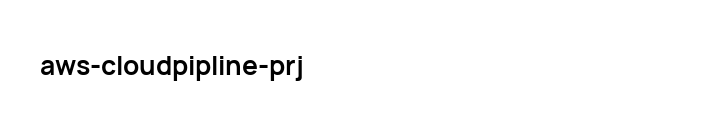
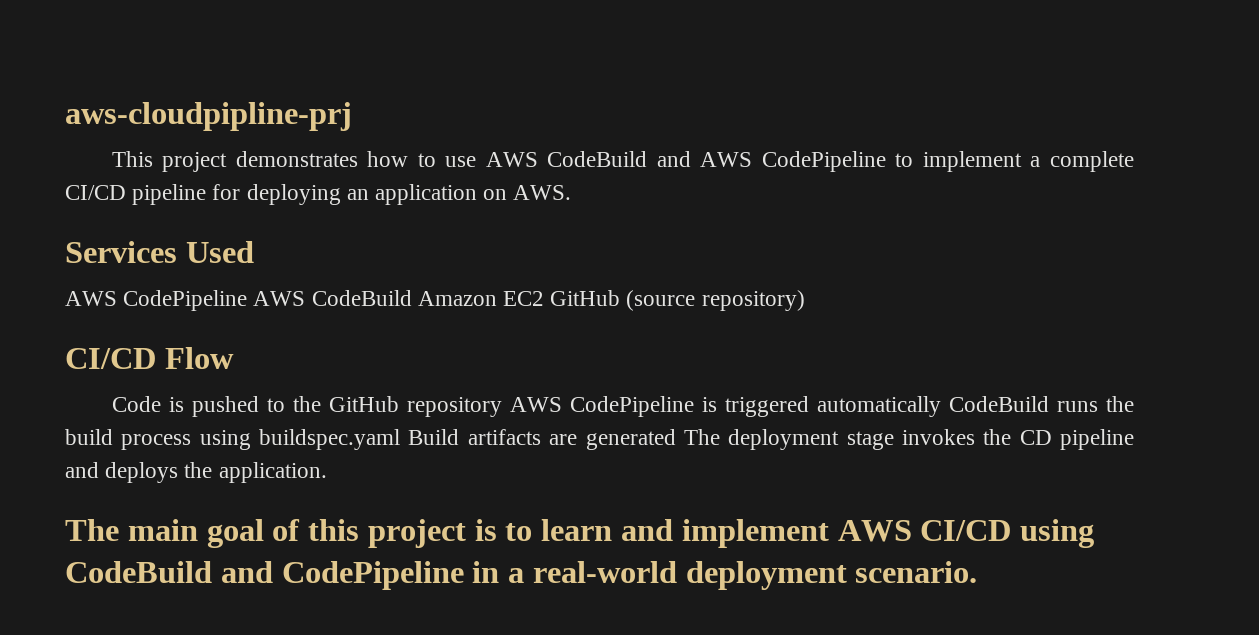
+ This project demonstrates how to use AWS CodeBuild and AWS CodePipeline to implement a complete CI/CD pipeline for deploying an application on AWS.
+ Services Used
+ AWS CodePipeline AWS CodeBuild Amazon EC2 GitHub (source repository)
+ CI/CD Flow
+ Code is pushed to the GitHub repository AWS CodePipeline is triggered automatically CodeBuild runs the build process using buildspec.yaml Build artifacts are generated The deployment stage invokes the CD pipeline and deploys the application.
+ The main goal of this project is to learn and implement AWS CI/CD using CodeBuild and CodePipeline in a real-world deployment scenario.

